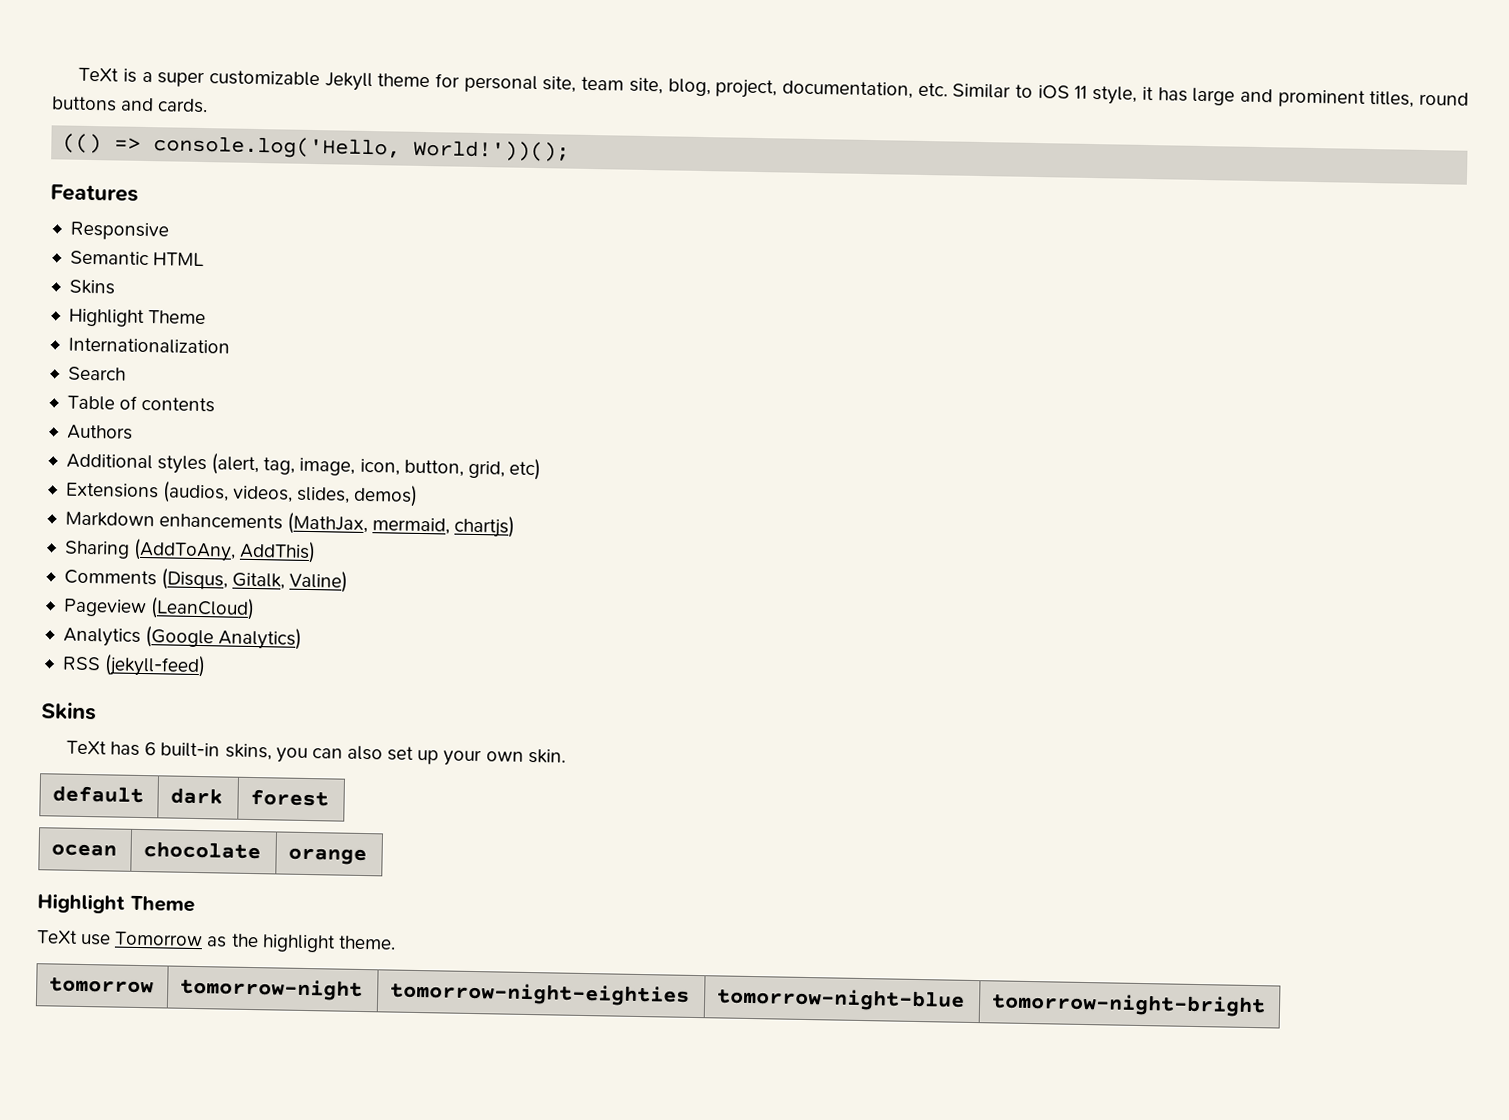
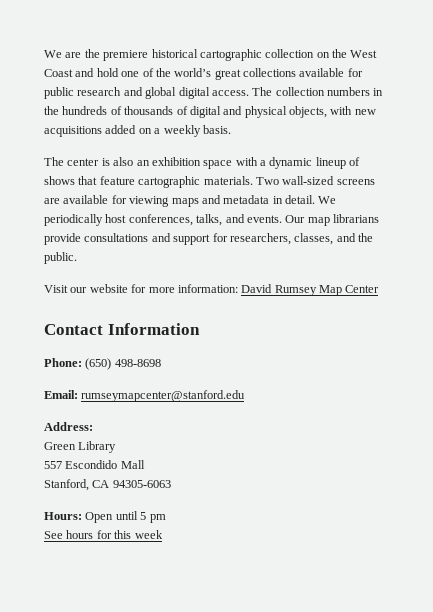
- TeXt is a super customizable Jekyll theme for personal site, team site, blog, project, documentation, etc. Similar to iOS 11 style, it has large and prominent titles, round buttons and cards.
- (() => console.log('Hello, World!'))();
- Features
- Responsive
- Semantic HTML
- Skins
- Highlight Theme
- Internationalization
- Search
- Table of contents
- Authors
- Additional styles (alert, tag, image, icon, button, grid, etc)
- Extensions (audios, videos, slides, demos)
- Markdown enhancements (MathJax, mermaid, chartjs)
- Sharing (AddToAny, AddThis)
- Comments (Disqus, Gitalk, Valine)
- Pageview (LeanCloud)
- Analytics (Google Analytics)
- RSS (jekyll-feed)
- Skins
- TeXt has 6 built-in skins, you can also set up your own skin.
- default | dark | forest
- ocean | chocolate | orange
- Highlight Theme
- TeXt use Tomorrow as the highlight theme.
- tomorrow | tomorrow-night | tomorrow-night-eighties | tomorrow-night-blue | tomorrow-night-bright
+ We are the premiere historical cartographic collection on the West Coast and hold one of the world’s great collections available for public research and global digital access. The collection numbers in the hundreds of thousands of digital and physical objects, with new acquisitions added on a weekly basis.
+ The center is also an exhibition space with a dynamic lineup of shows that feature cartographic materials. Two wall-sized screens are available for viewing maps and metadata in detail. We periodically host conferences, talks, and events. Our map librarians provide consultations and support for researchers, classes, and the public.
+ Visit our website for more information: David Rumsey Map Center
+ Contact Information
+ Phone: (650) 498-8698
+ Email: rumseymapcenter@stanford.edu
+ Address:
+ Green Library
+ 557 Escondido Mall
+ Stanford, CA 94305-6063
+ Hours: Open until 5 pm
+ See hours for this week

